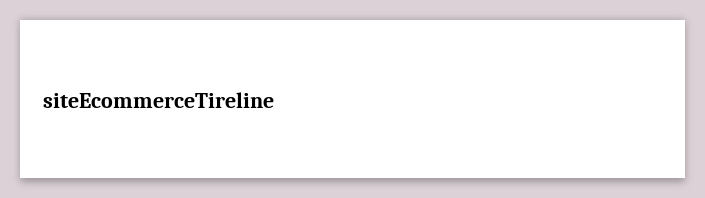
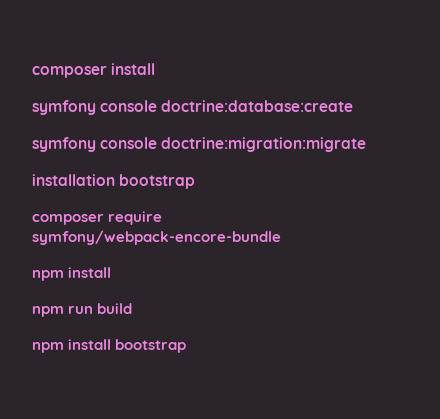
- siteEcommerceTireline
+ composer install
+ symfony console doctrine:database:create
+ symfony console doctrine:migration:migrate
+ installation bootstrap
+ composer require symfony/webpack-encore-bundle
+ npm install
+ npm run build
+ npm install bootstrap

